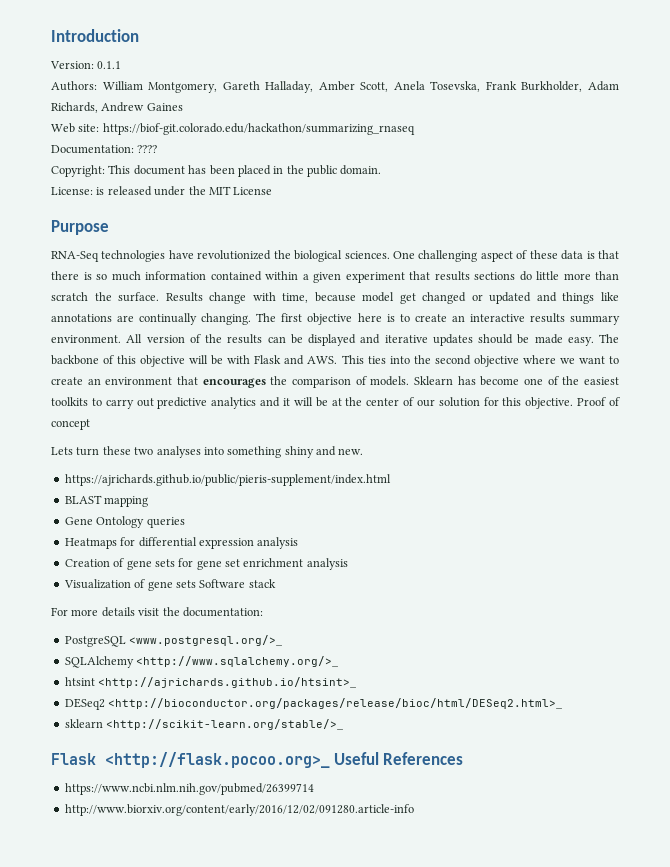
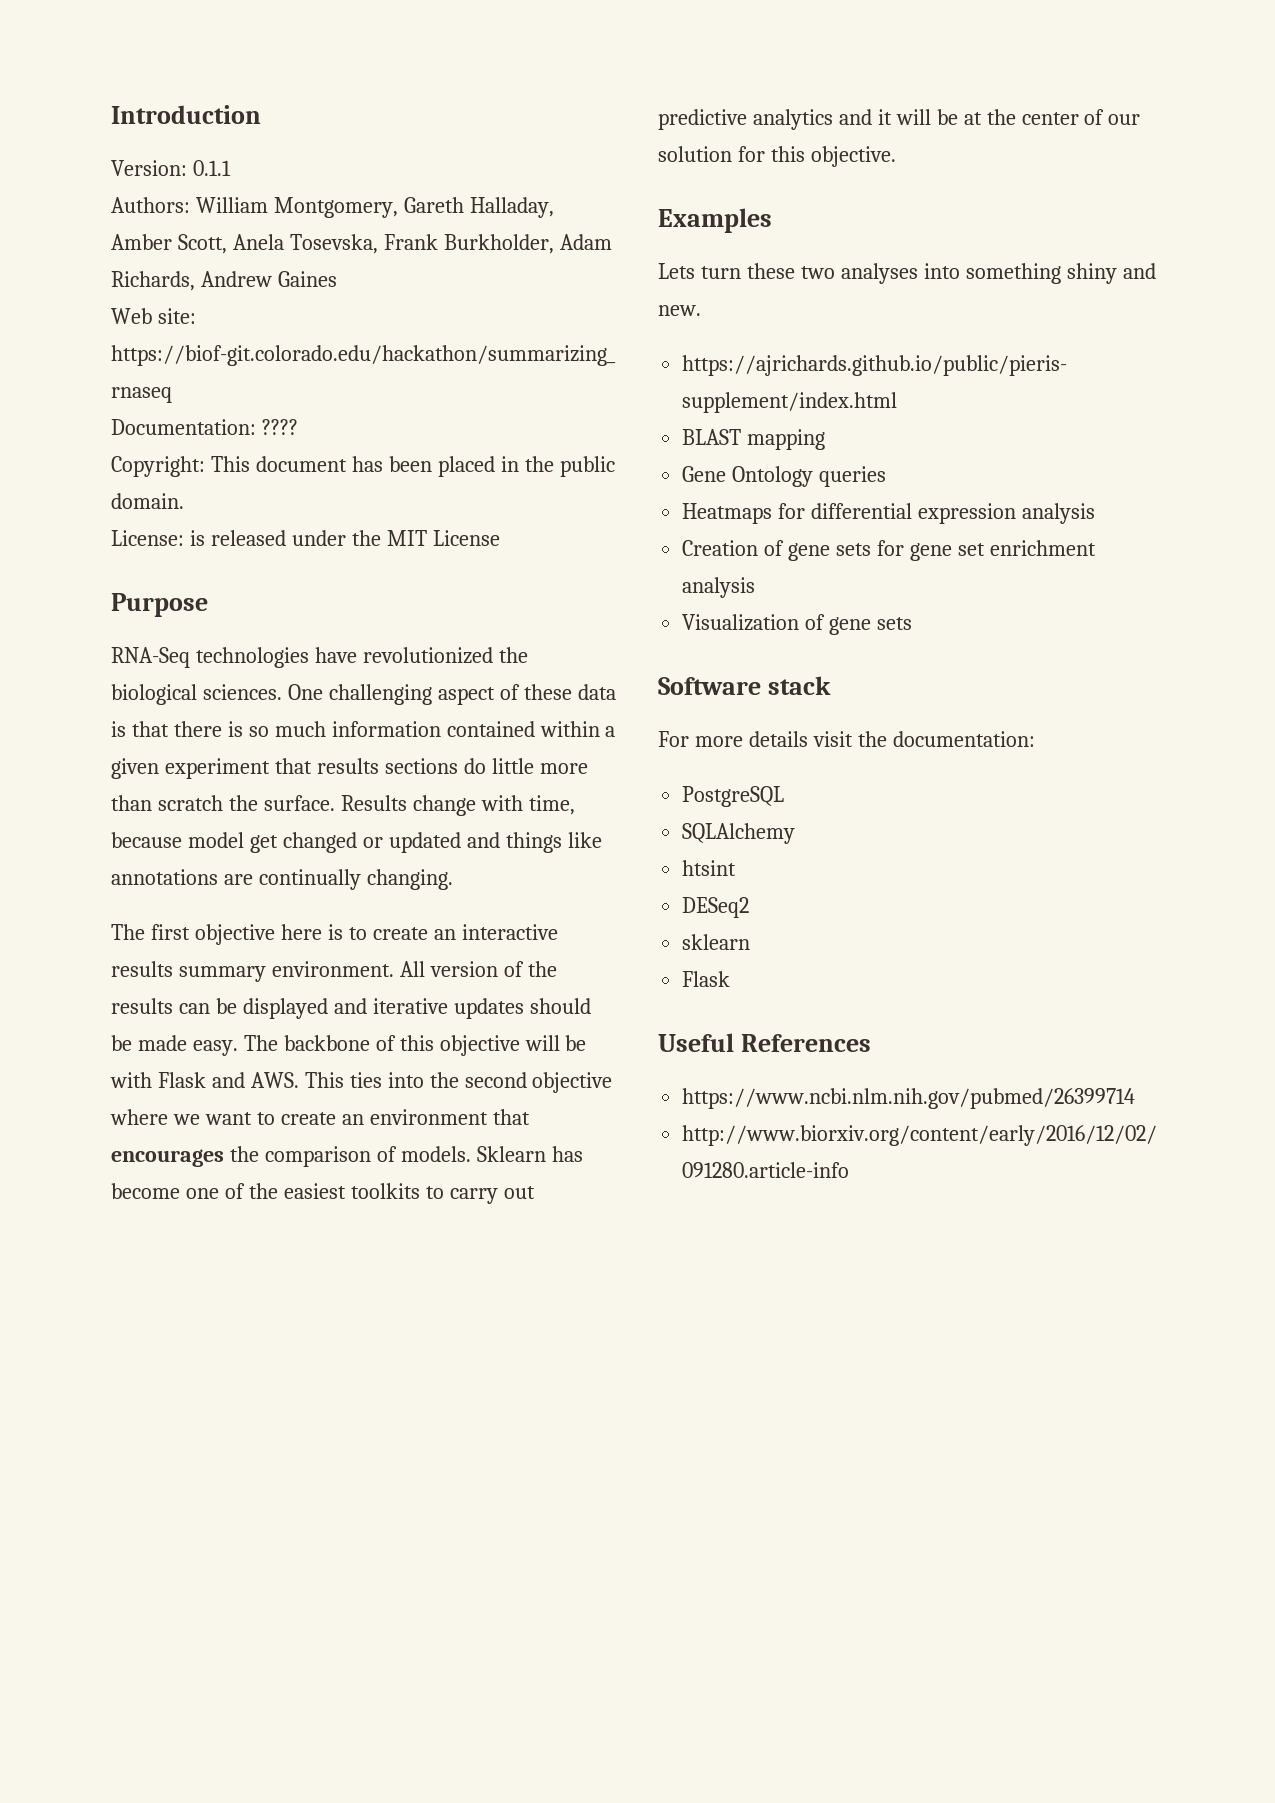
- Results change with time, because model get changed or updated and things like annotations are continually changing. The first objective here is to create an interactive results summary environment.
+ Results change with time, because model get changed or updated and things like annotations are continually changing.
+ The first objective here is to create an interactive results summary environment.
- Sklearn has become one of the easiest toolkits to carry out predictive analytics and it will be at the center of our solution for this objective. Proof of concept
+ Sklearn has become one of the easiest toolkits to carry out predictive analytics and it will be at the center of our solution for this objective.
+ Examples
- Visualization of gene sets Software stack
+ Visualization of gene sets
+ Software stack
- PostgreSQL <www.postgresql.org/>_
+ PostgreSQL
- SQLAlchemy <http://www.sqlalchemy.org/>_
+ SQLAlchemy
- htsint <http://ajrichards.github.io/htsint>_
+ htsint
- DESeq2 <http://bioconductor.org/packages/release/bioc/html/DESeq2.html>_
+ DESeq2
- sklearn <http://scikit-learn.org/stable/>_
- Flask <http://flask.pocoo.org>_ Useful References
+ sklearn
+ Flask
+ Useful References

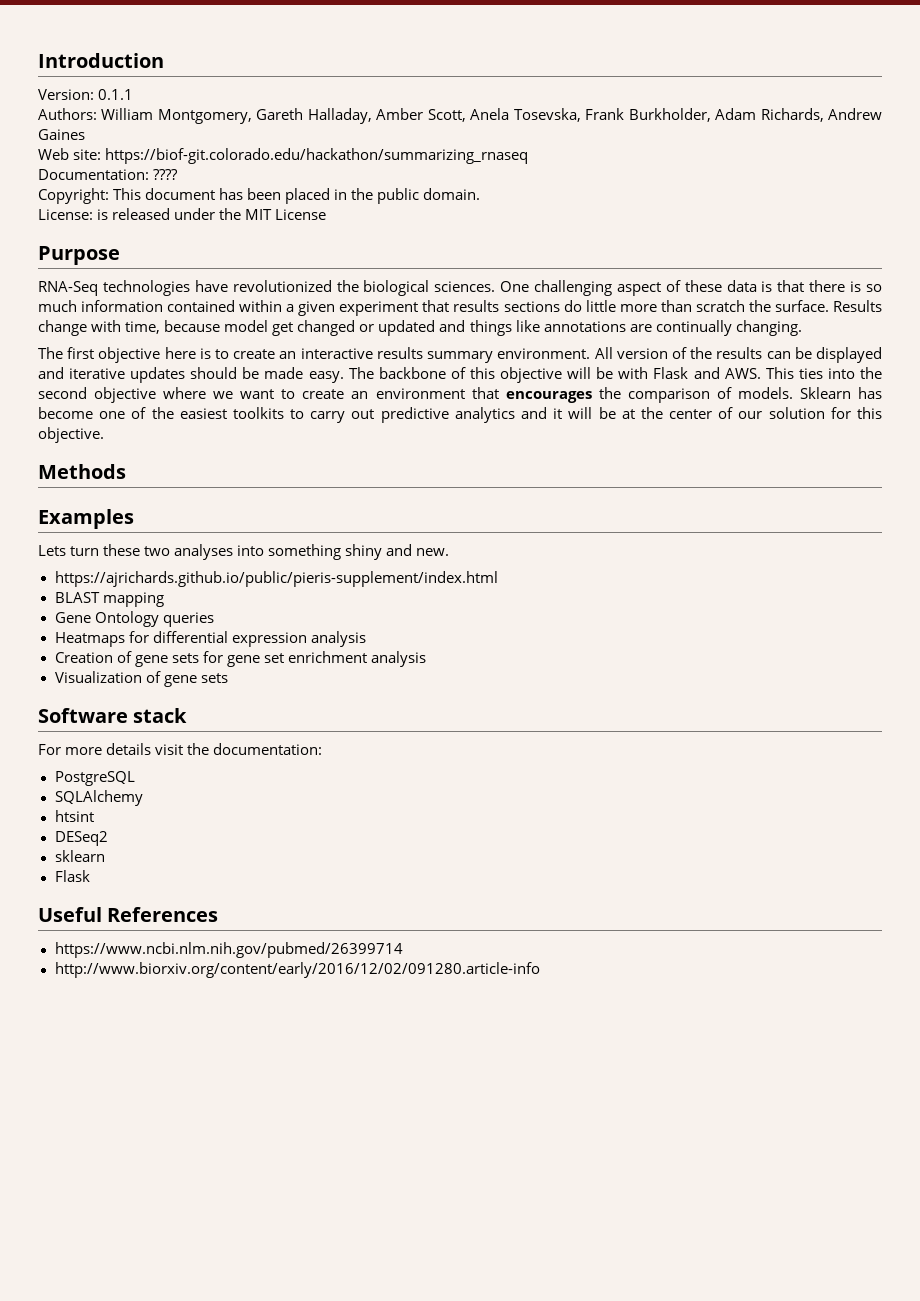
+ Methods

